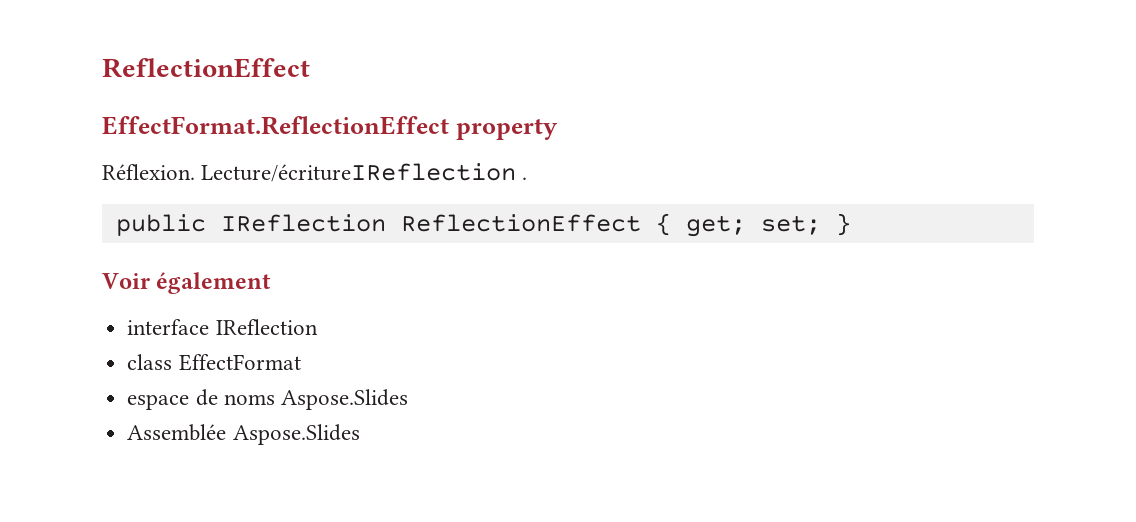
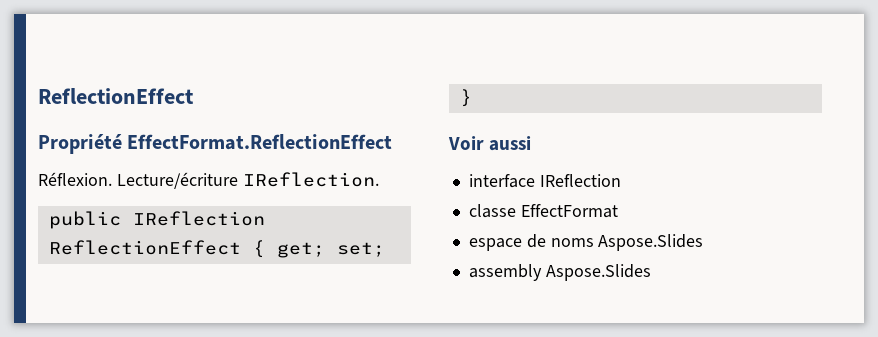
- EffectFormat.ReflectionEffect property
+ Propriété EffectFormat.ReflectionEffect
- Lecture/écritureIReflection .
+ Lecture/écriture IReflection.
- Voir également
+ Voir aussi
- class EffectFormat
+ classe EffectFormat
- Assemblée Aspose.Slides
+ assembly Aspose.Slides

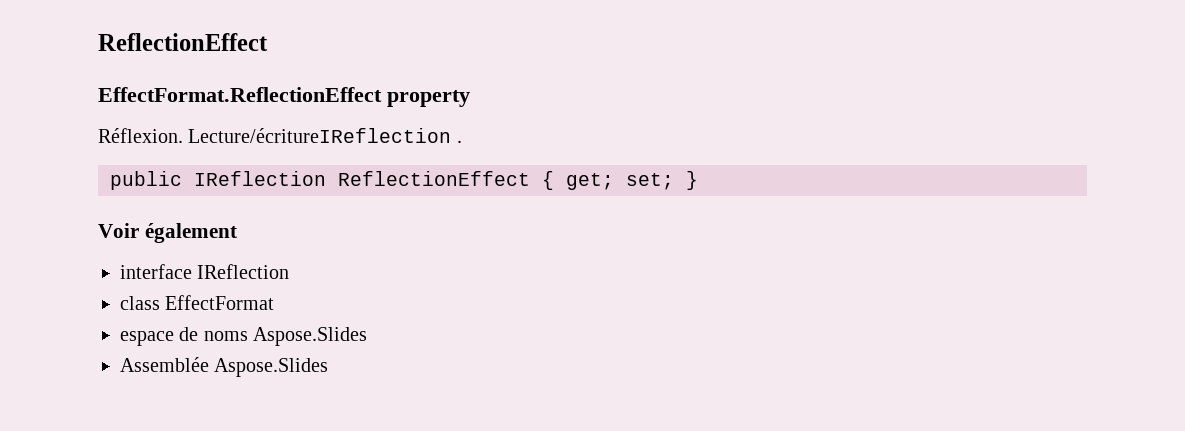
- Propriété EffectFormat.ReflectionEffect
+ EffectFormat.ReflectionEffect property
- Lecture/écriture IReflection.
+ Lecture/écritureIReflection .
- Voir aussi
+ Voir également
- classe EffectFormat
+ class EffectFormat
- assembly Aspose.Slides
+ Assemblée Aspose.Slides

